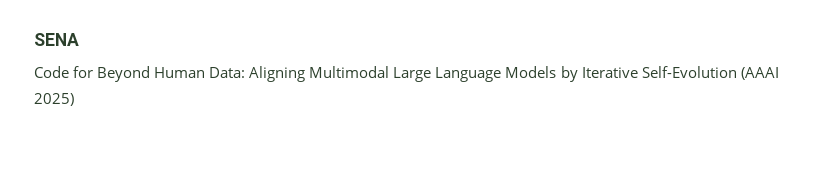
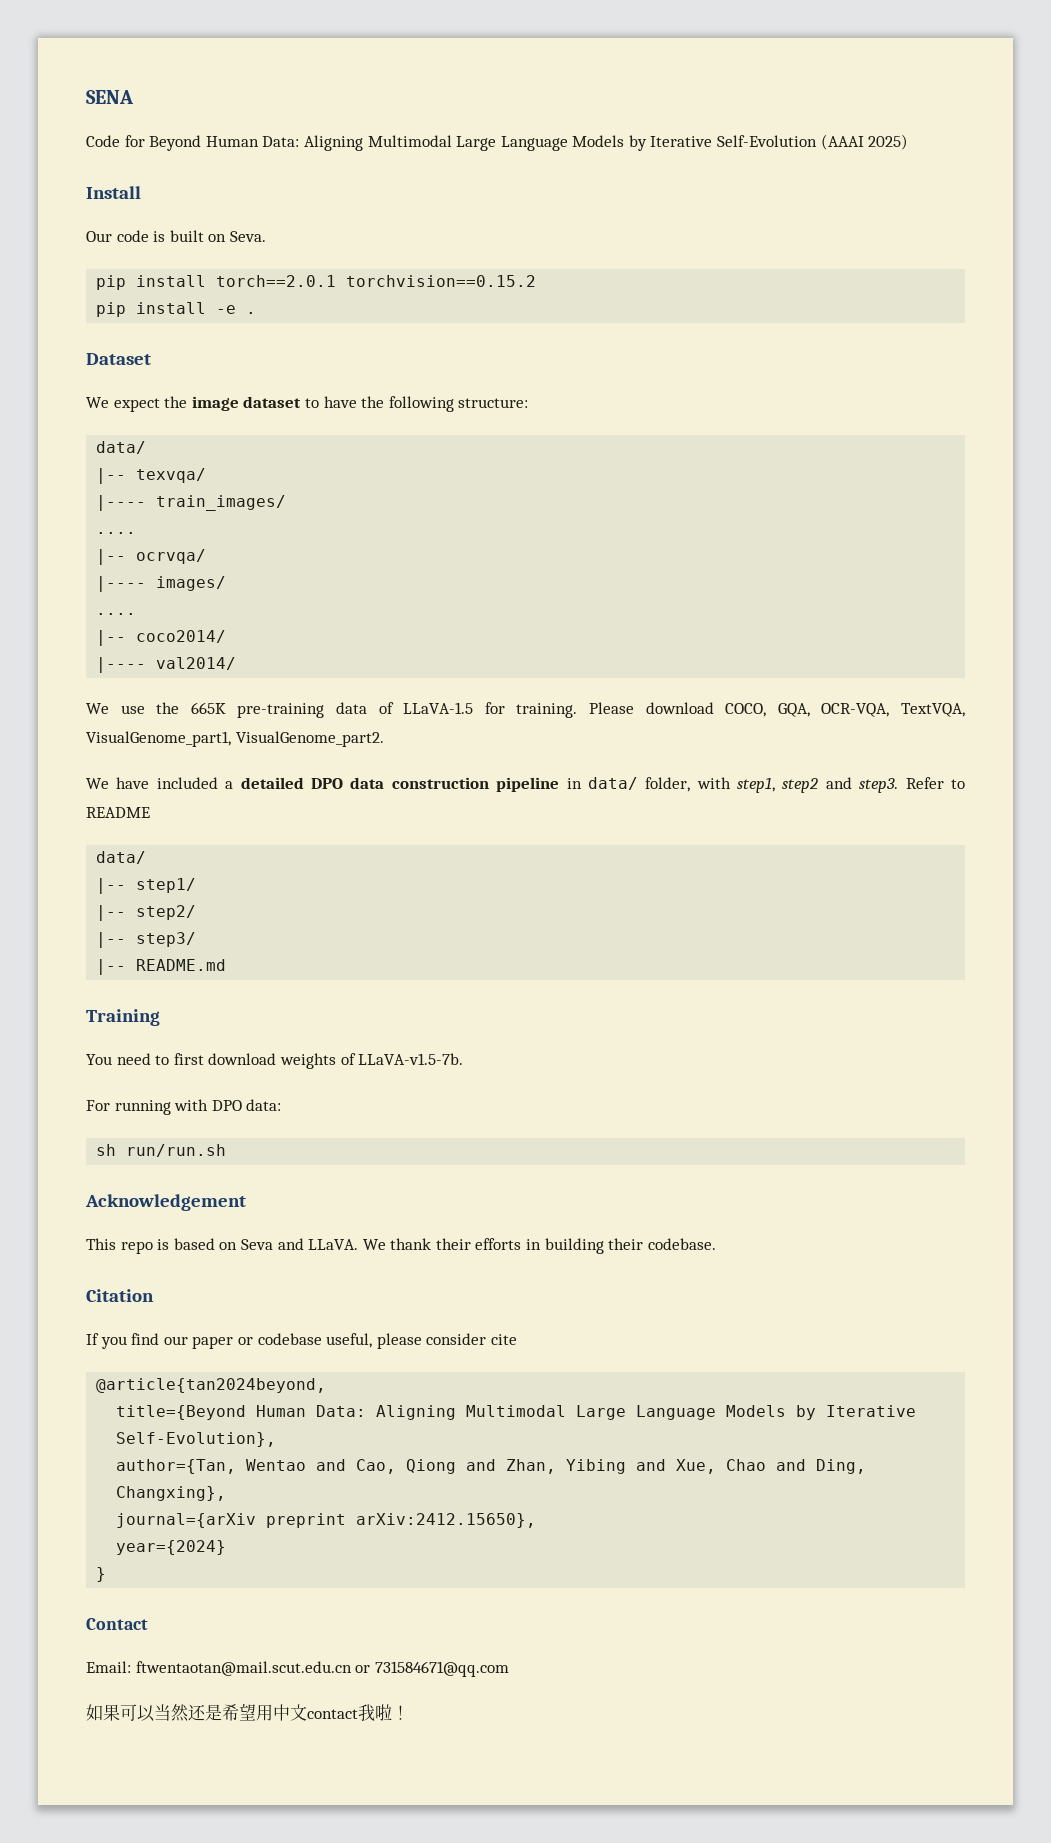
+ Install
+ Our code is built on Seva.
+ pip install torch==2.0.1 torchvision==0.15.2
+ pip install -e .
+ Dataset
+ We expect the image dataset to have the following structure:
+ data/
+ |-- texvqa/
+ |---- train_images/
+ ....
+ |-- ocrvqa/
+ |---- images/
+ ....
+ |-- coco2014/
+ |---- val2014/
+ We use the 665K pre-training data of LLaVA-1.5 for training. Please download COCO, GQA, OCR-VQA, TextVQA, VisualGenome_part1, VisualGenome_part2.
+ We have included a detailed DPO data construction pipeline in data/ folder, with step1, step2 and step3. Refer to README
+ data/
+ |-- step1/
+ |-- step2/
+ |-- step3/
+ |-- README.md
+ Training
+ You need to first download weights of LLaVA-v1.5-7b.
+ For running with DPO data:
+ sh run/run.sh
+ Acknowledgement
+ This repo is based on Seva and LLaVA. We thank their efforts in building their codebase.
+ Citation
+ If you find our paper or codebase useful, please consider cite
+ @article{tan2024beyond,
+ title={Beyond Human Data: Aligning Multimodal Large Language Models by Iterative Self-Evolution},
+ author={Tan, Wentao and Cao, Qiong and Zhan, Yibing and Xue, Chao and Ding, Changxing},
+ journal={arXiv preprint arXiv:2412.15650},
+ year={2024}
+ }
+ Contact
+ Email: ftwentaotan@mail.scut.edu.cn or 731584671@qq.com
+ 如果可以当然还是希望用中文contact我啦！

